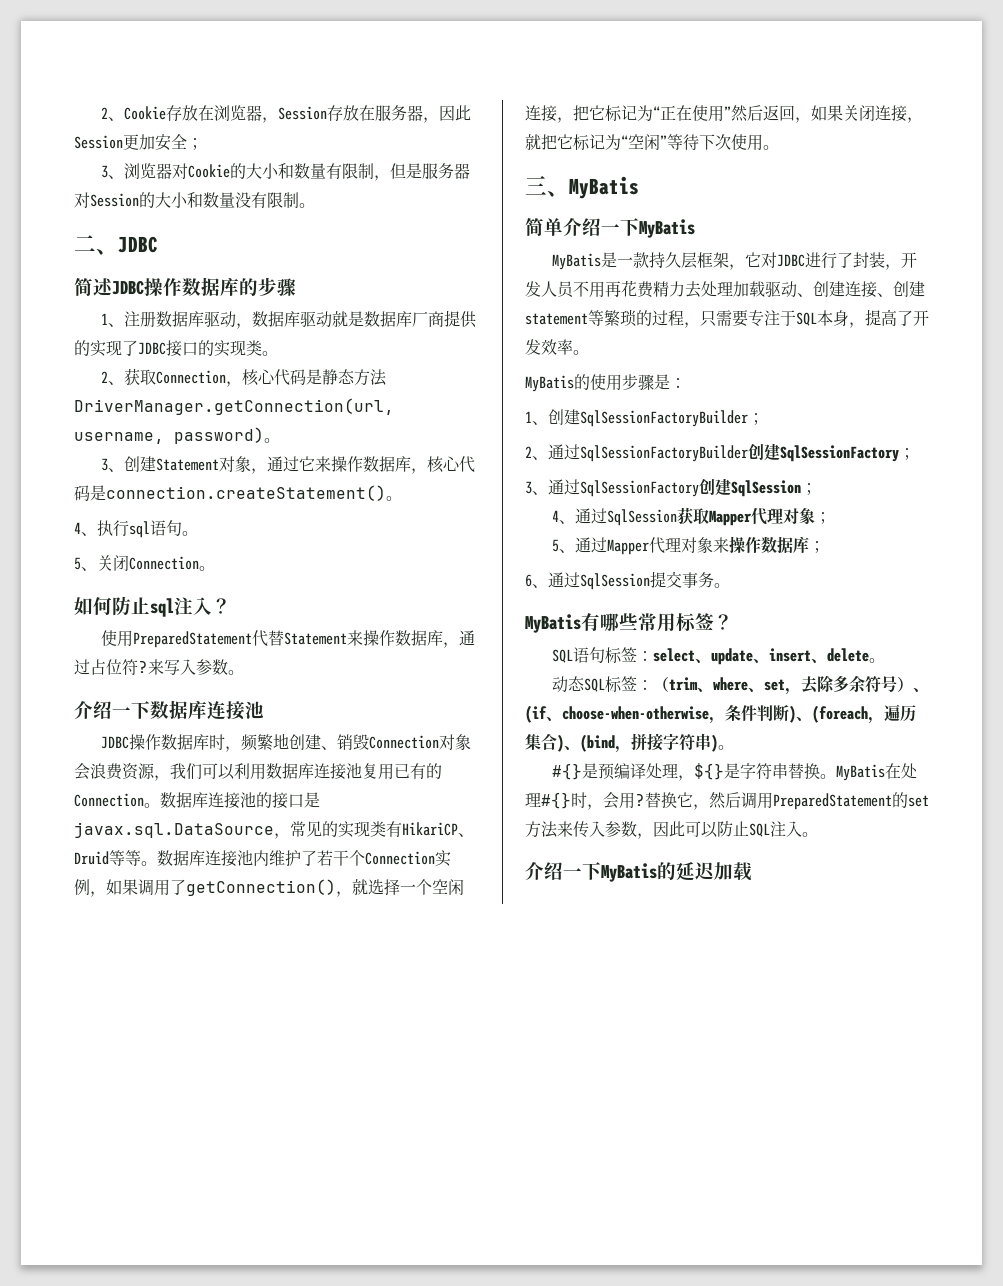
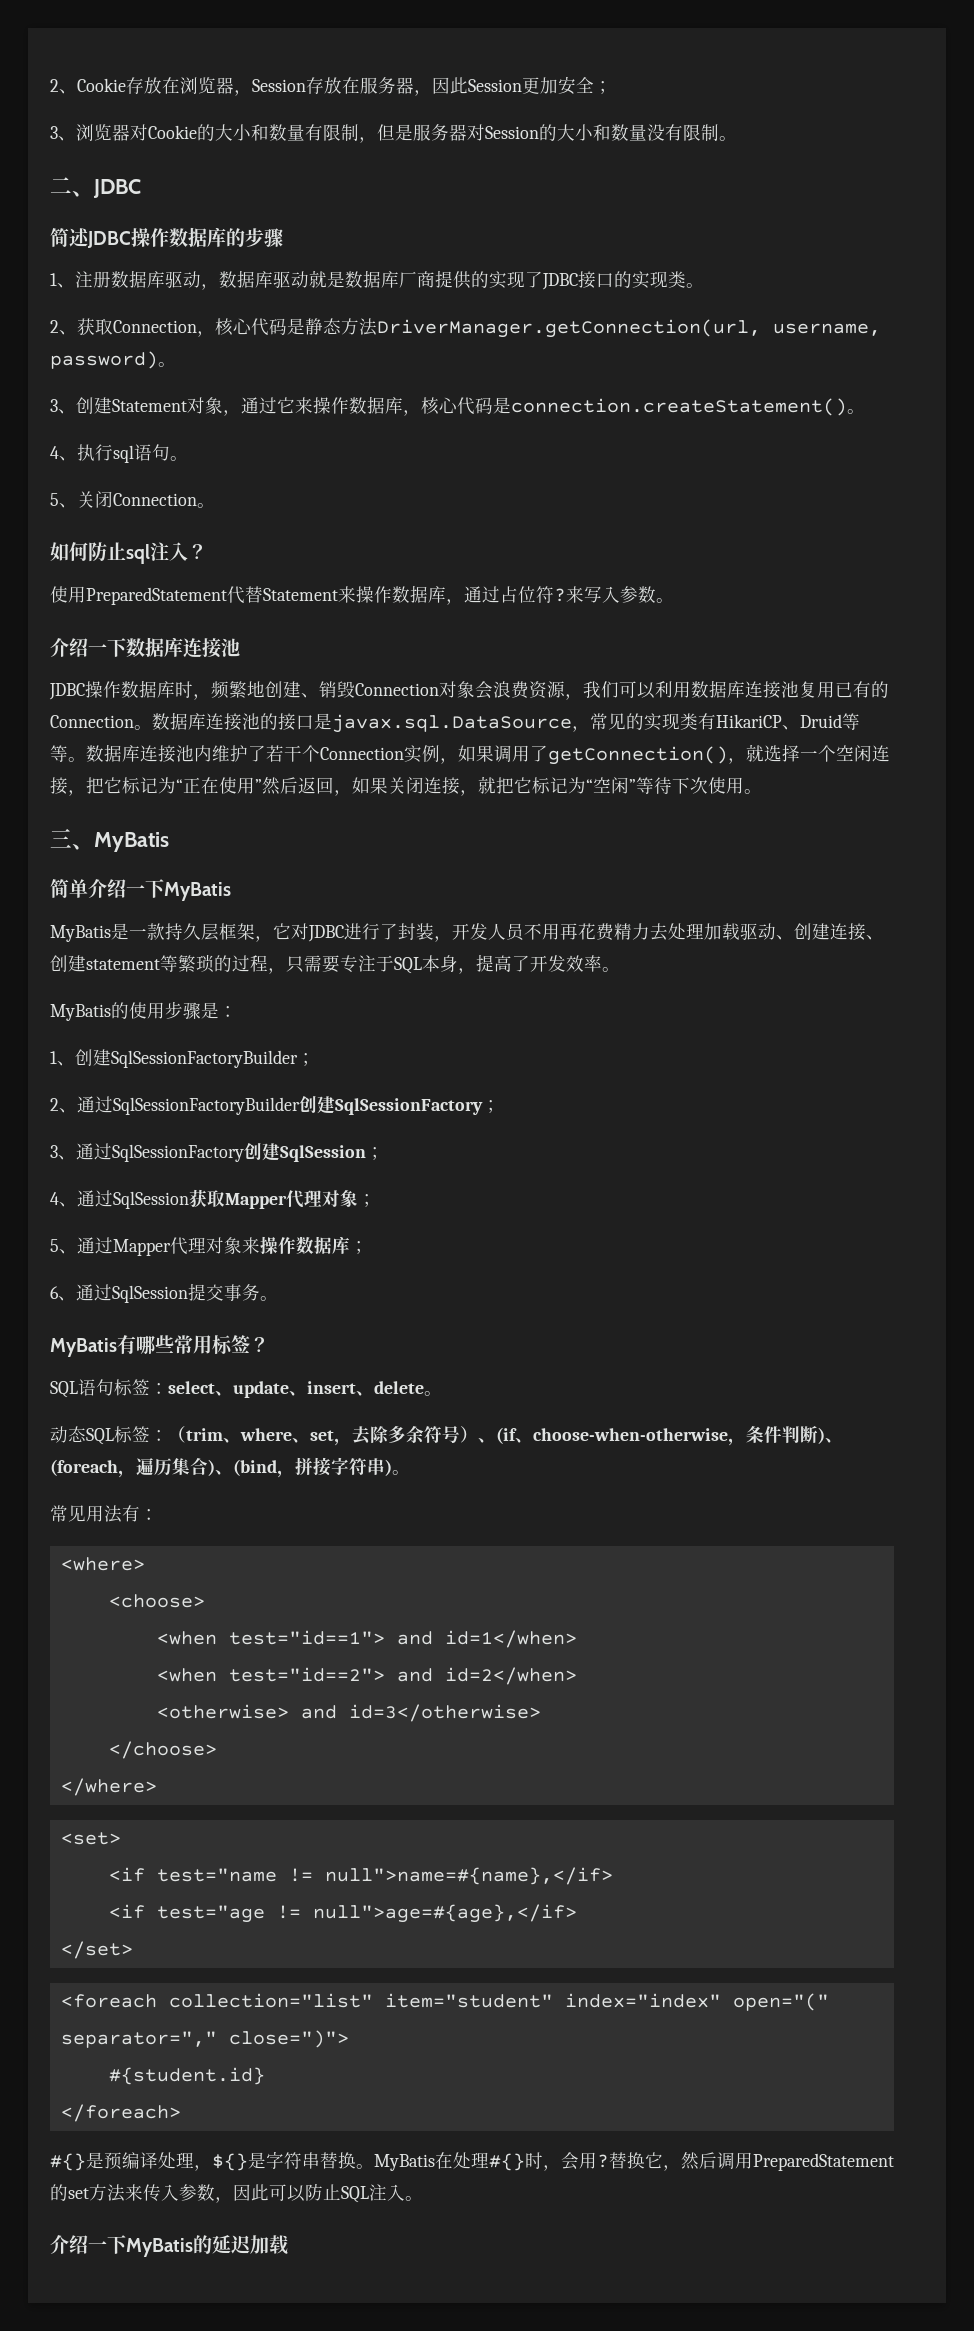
+ 常见用法有：
+ <where>
+ <choose>
+ <when test="id==1"> and id=1</when>
+ <when test="id==2"> and id=2</when>
+ <otherwise> and id=3</otherwise>
+ </choose>
+ </where>
+ <set>
+ <if test="name != null">name=#{name},</if>
+ <if test="age != null">age=#{age},</if>
+ </set>
+ <foreach collection="list" item="student" index="index" open="(" separator="," close=")">
+ #{student.id}
+ </foreach>

